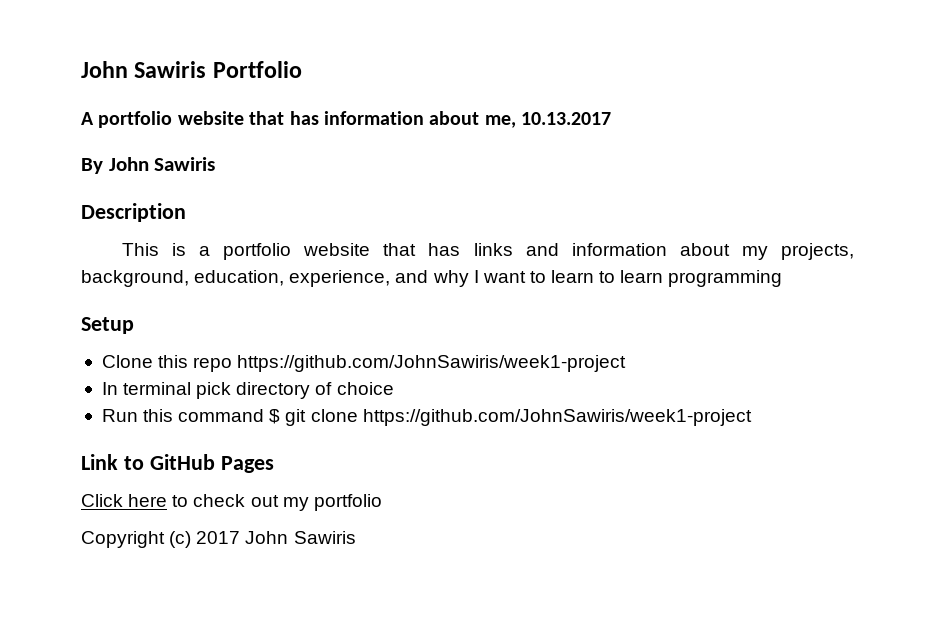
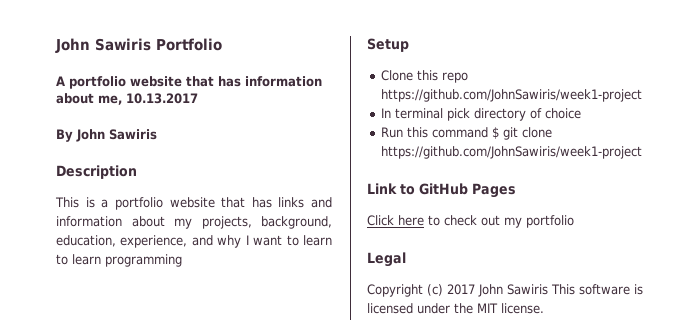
+ Legal
- Copyright (c) 2017 John Sawiris
+ Copyright (c) 2017 John Sawiris This software is licensed under the MIT license.

